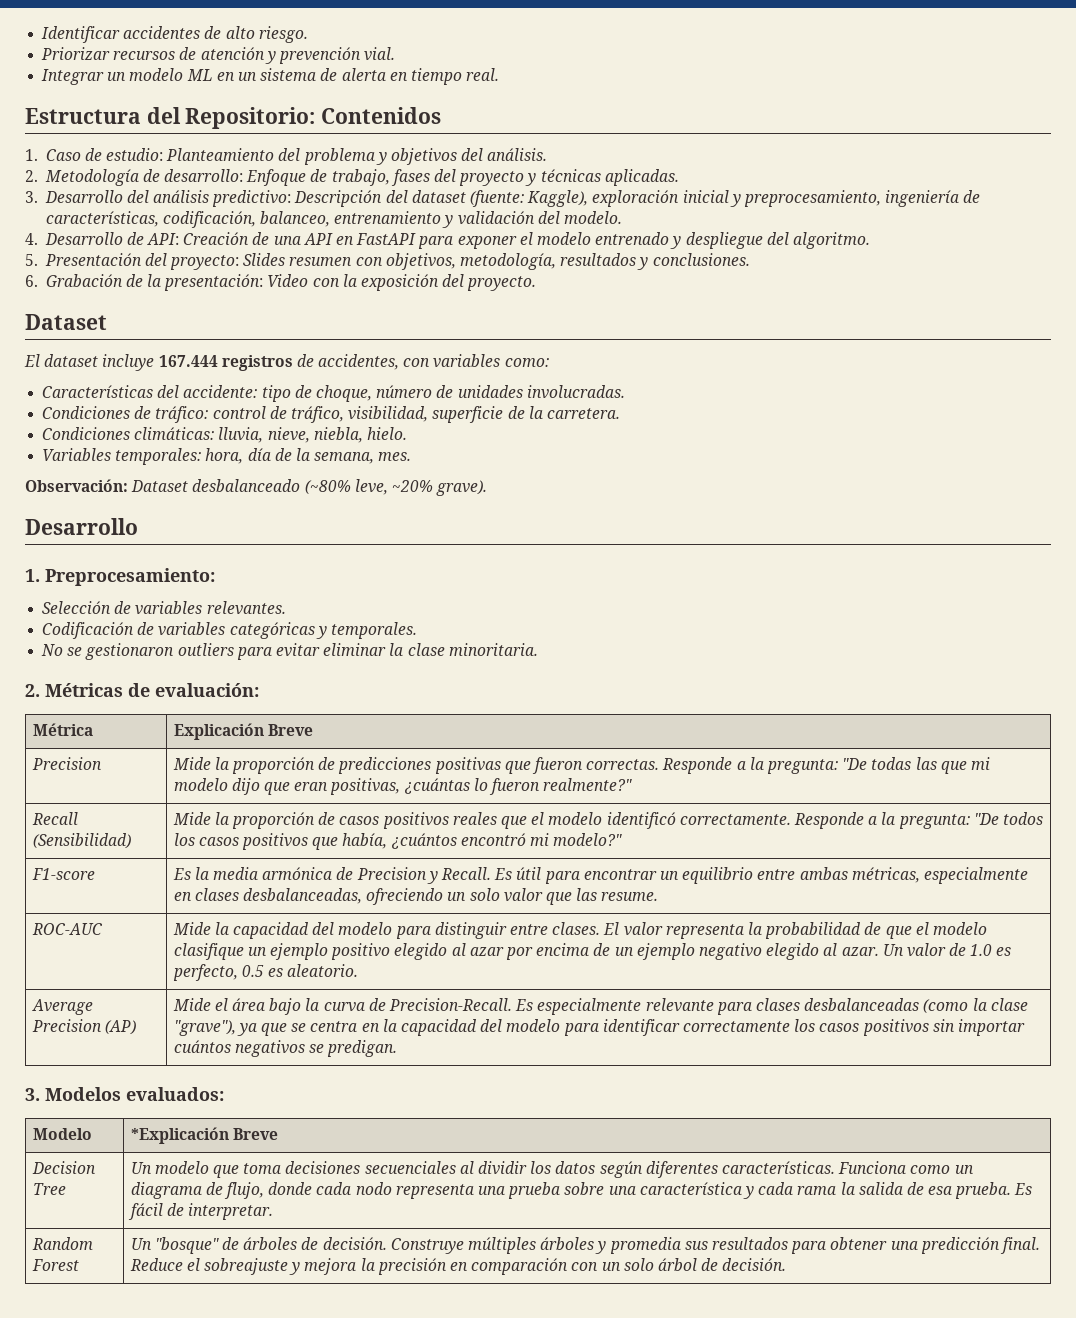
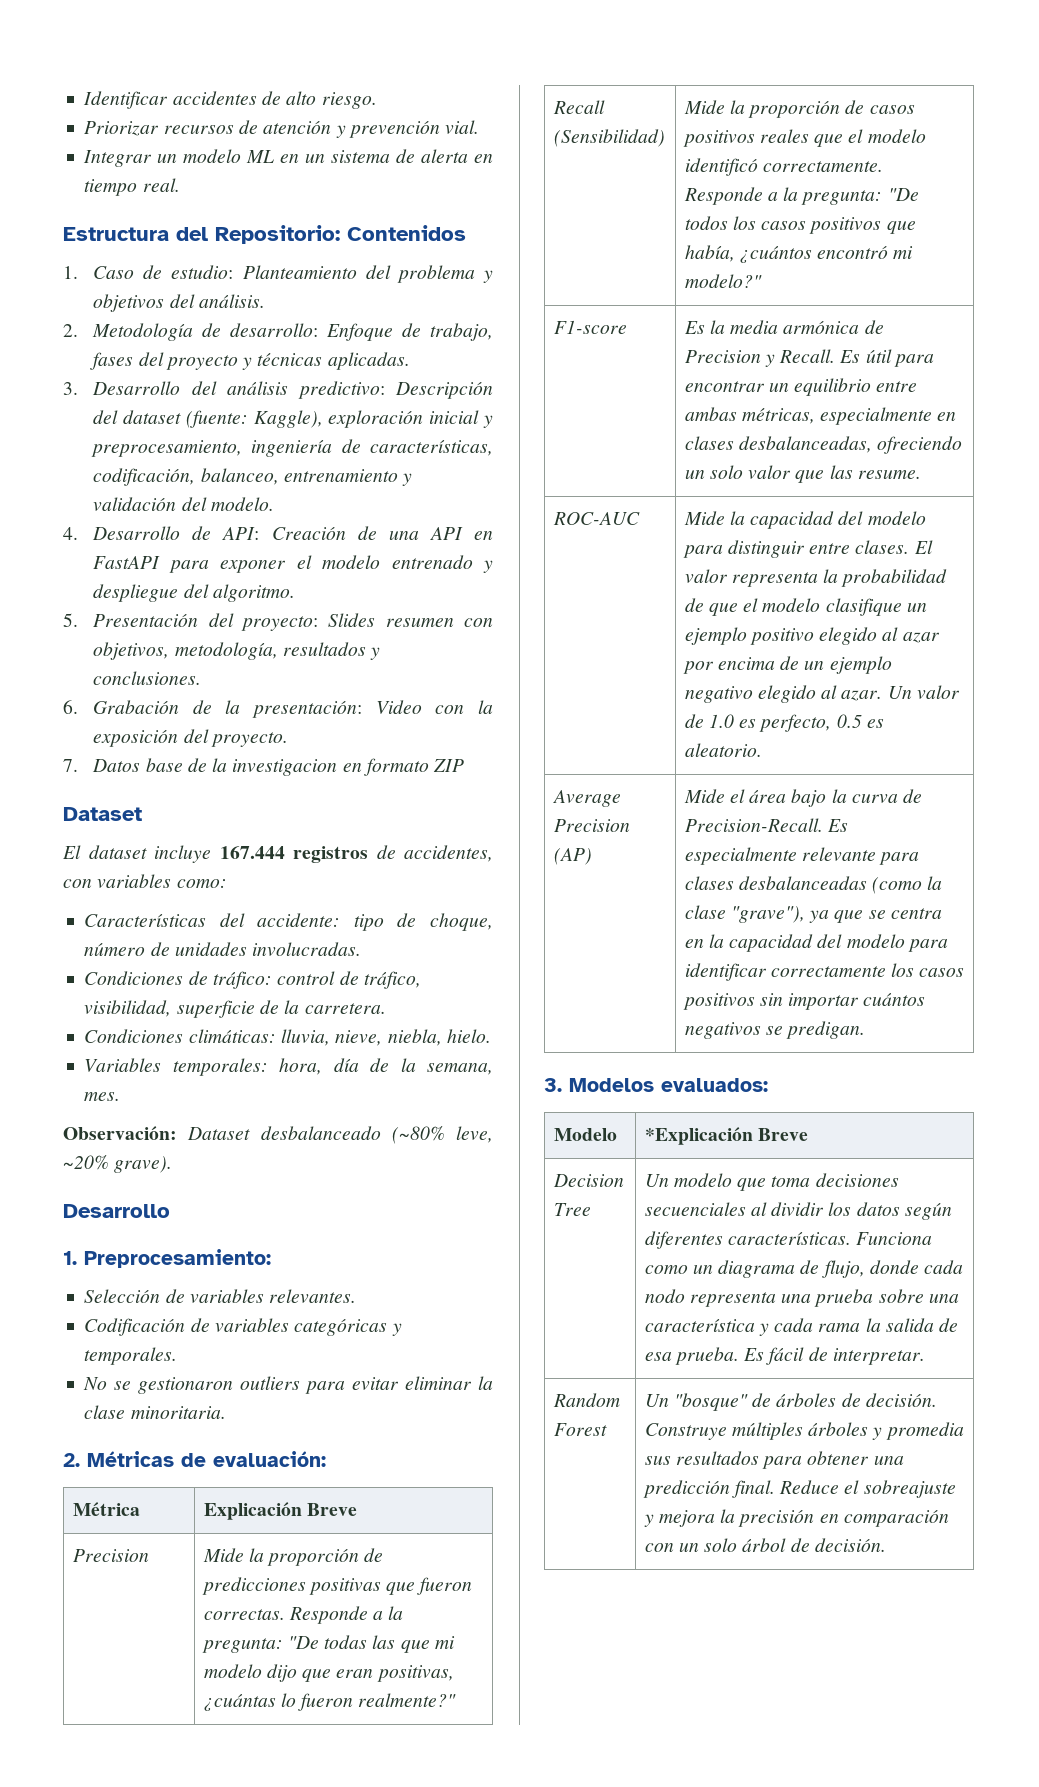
+ 7. Datos base de la investigacion en formato ZIP

